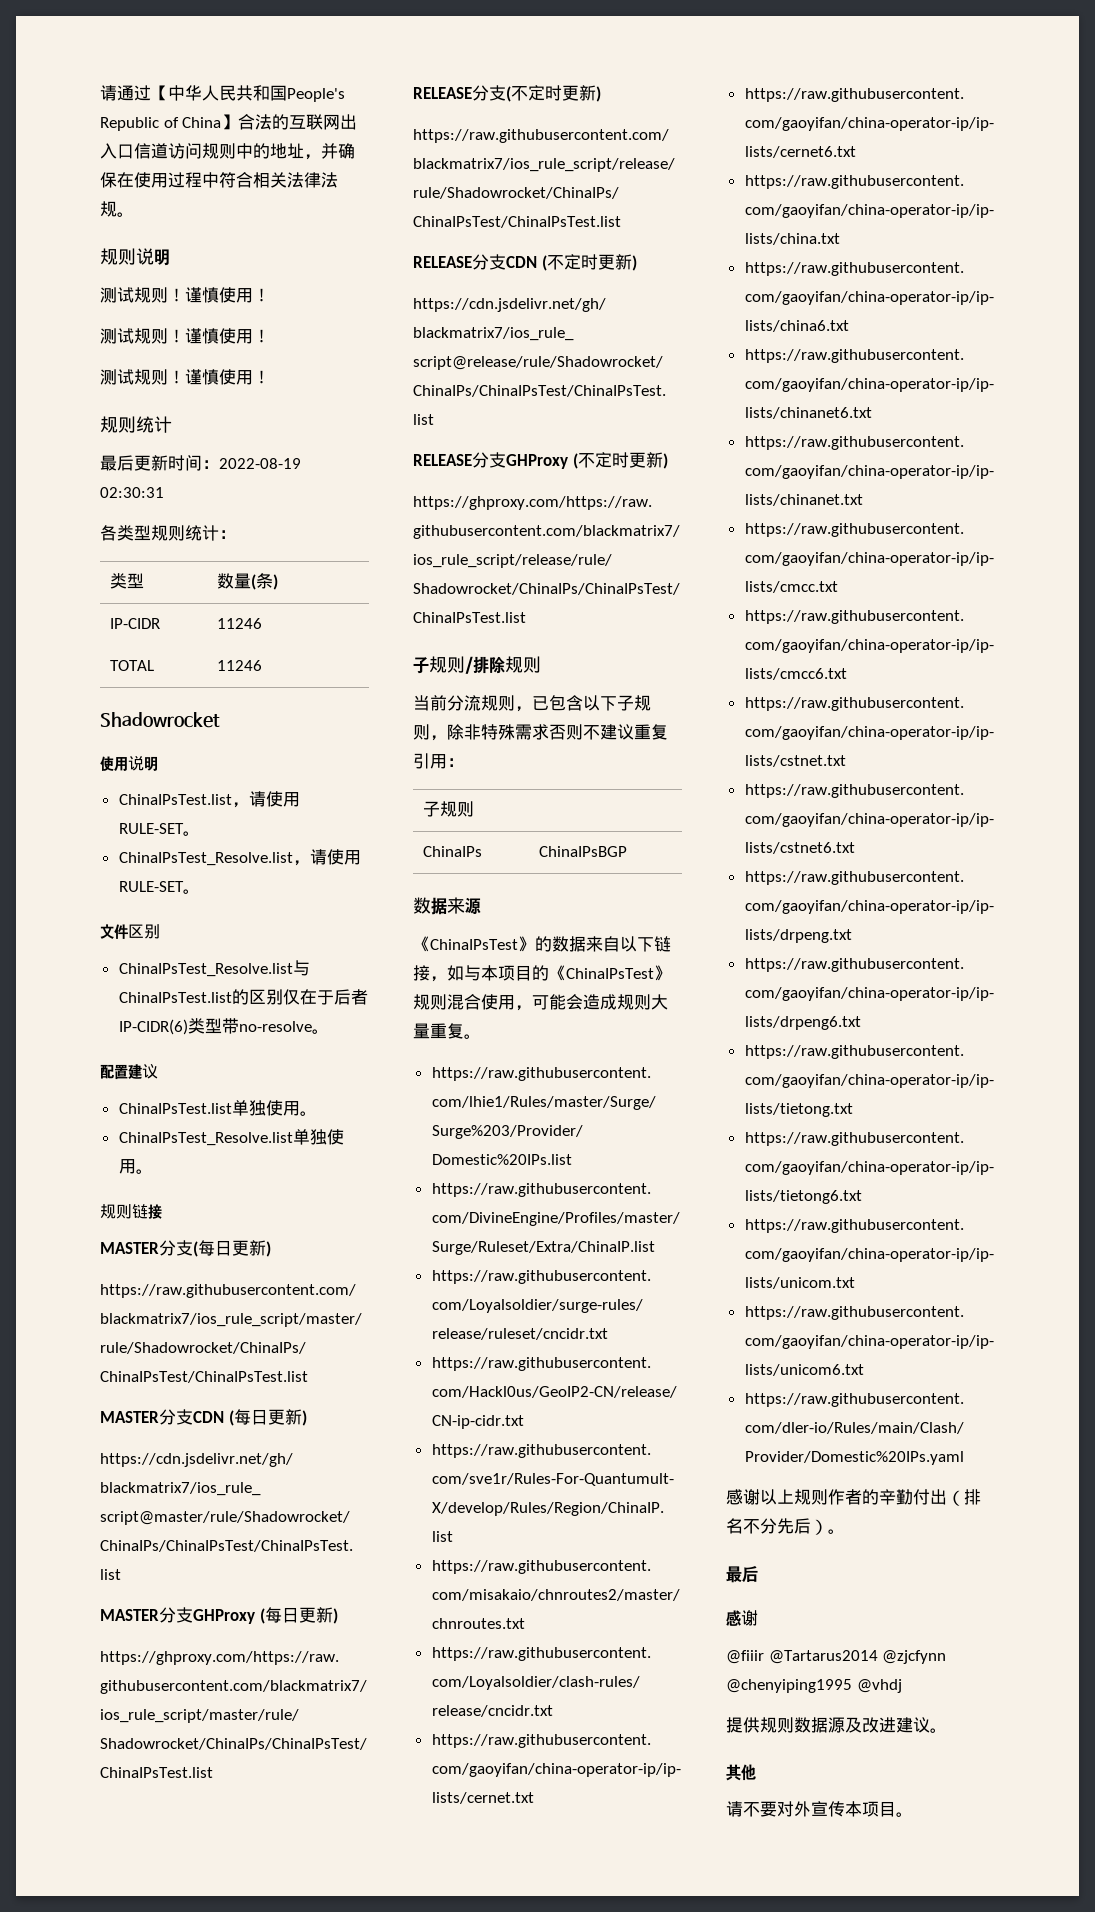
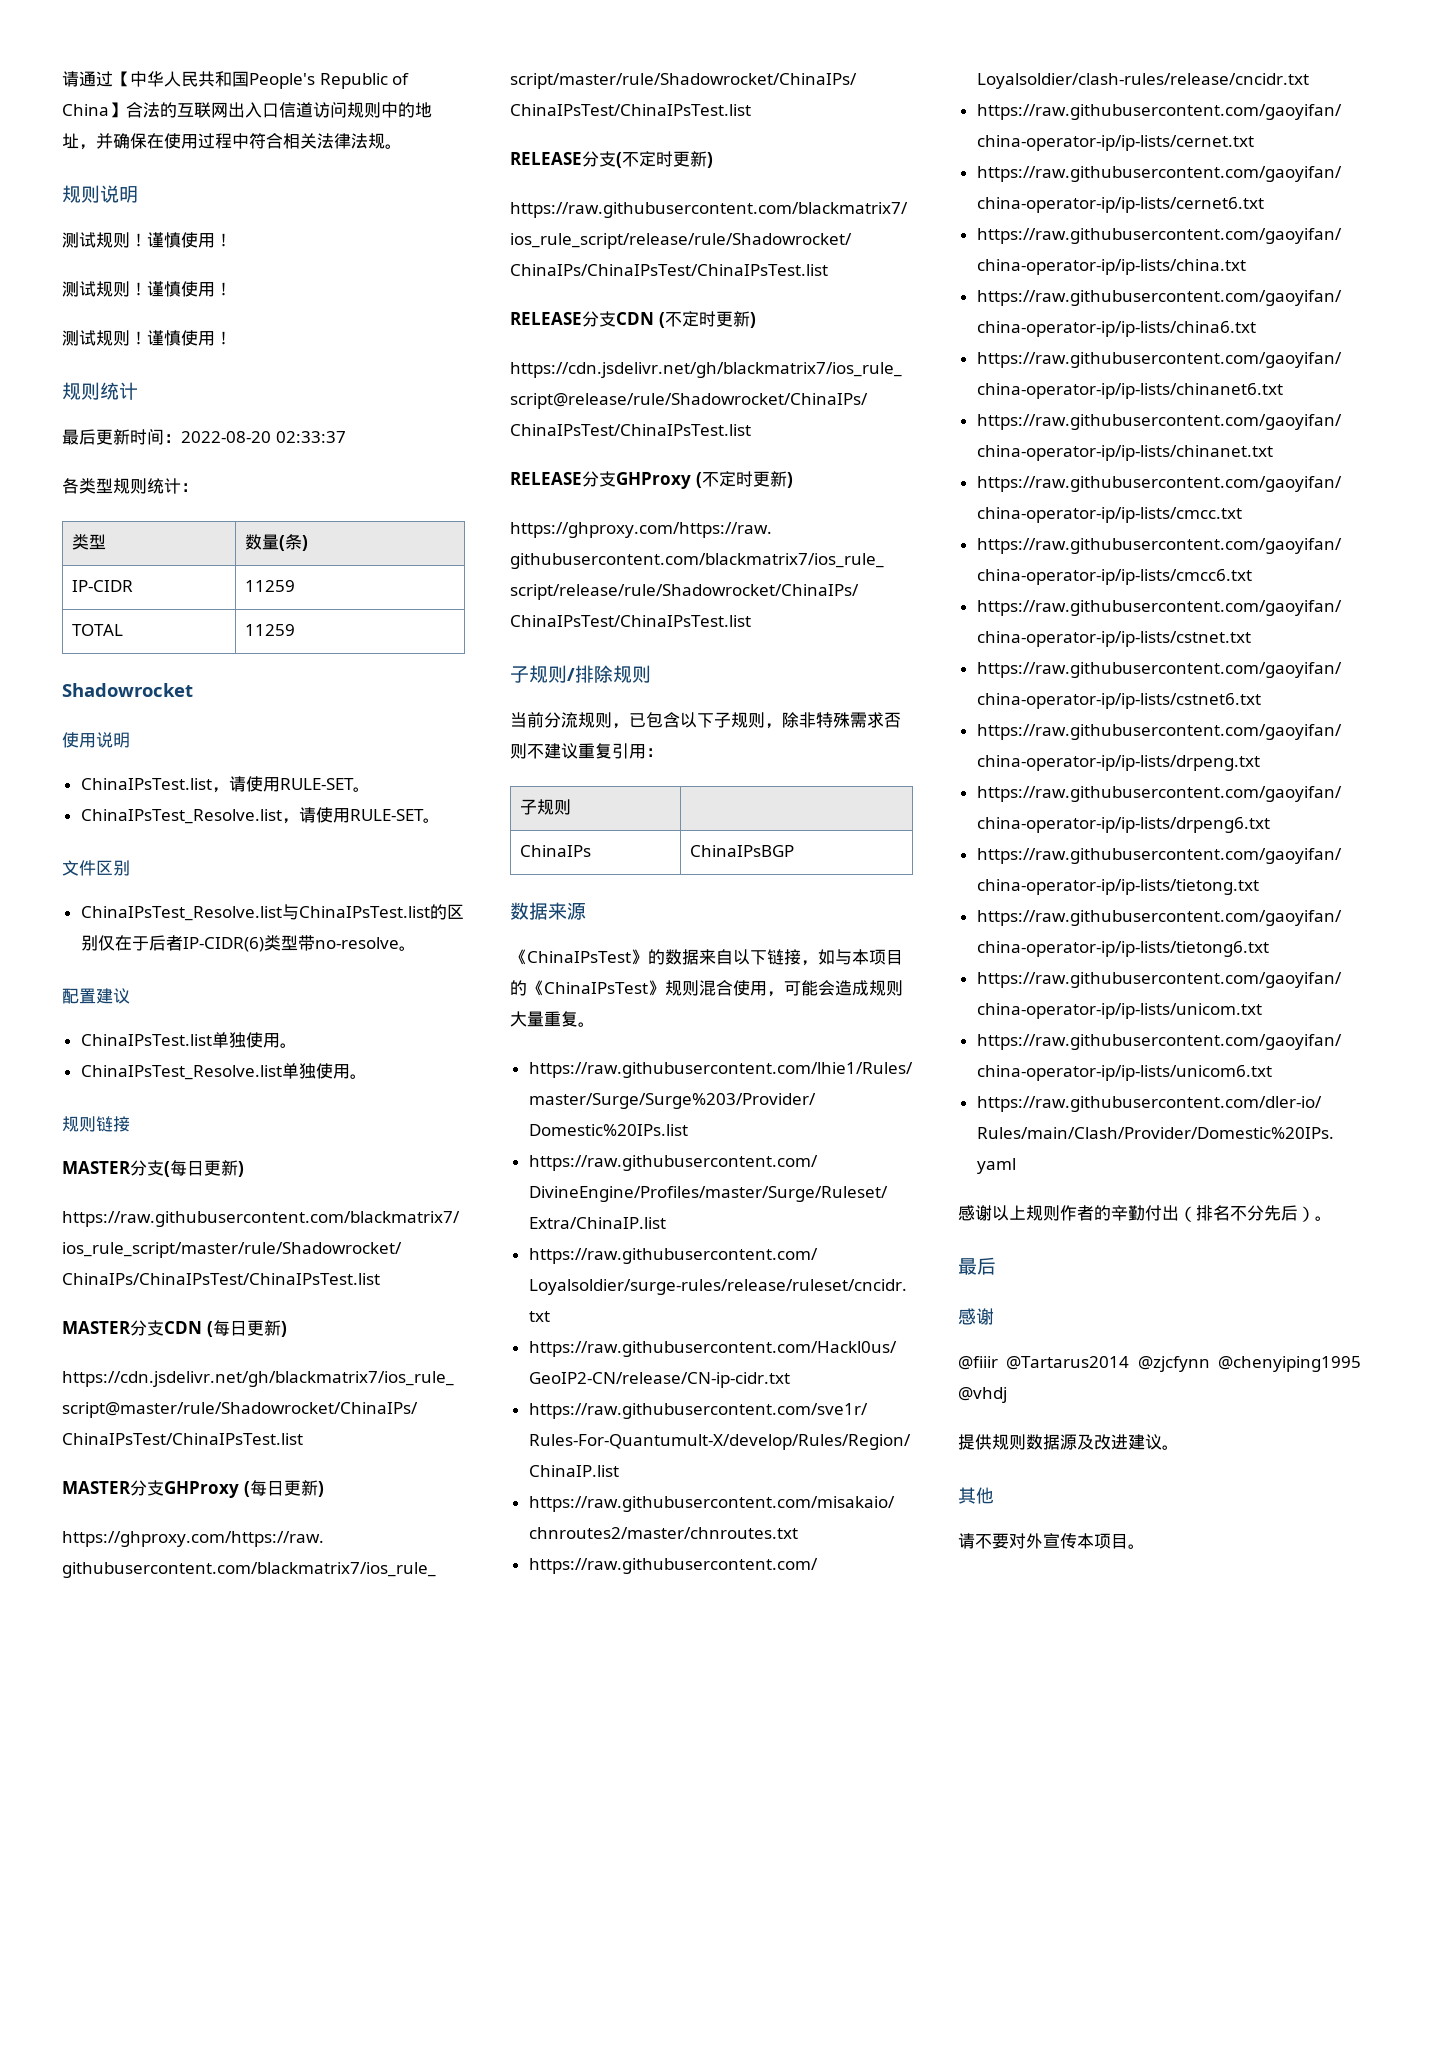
- 最后更新时间：2022-08-19 02:30:31
+ 最后更新时间：2022-08-20 02:33:37
- IP-CIDR | 11246
+ IP-CIDR | 11259
- TOTAL | 11246
+ TOTAL | 11259

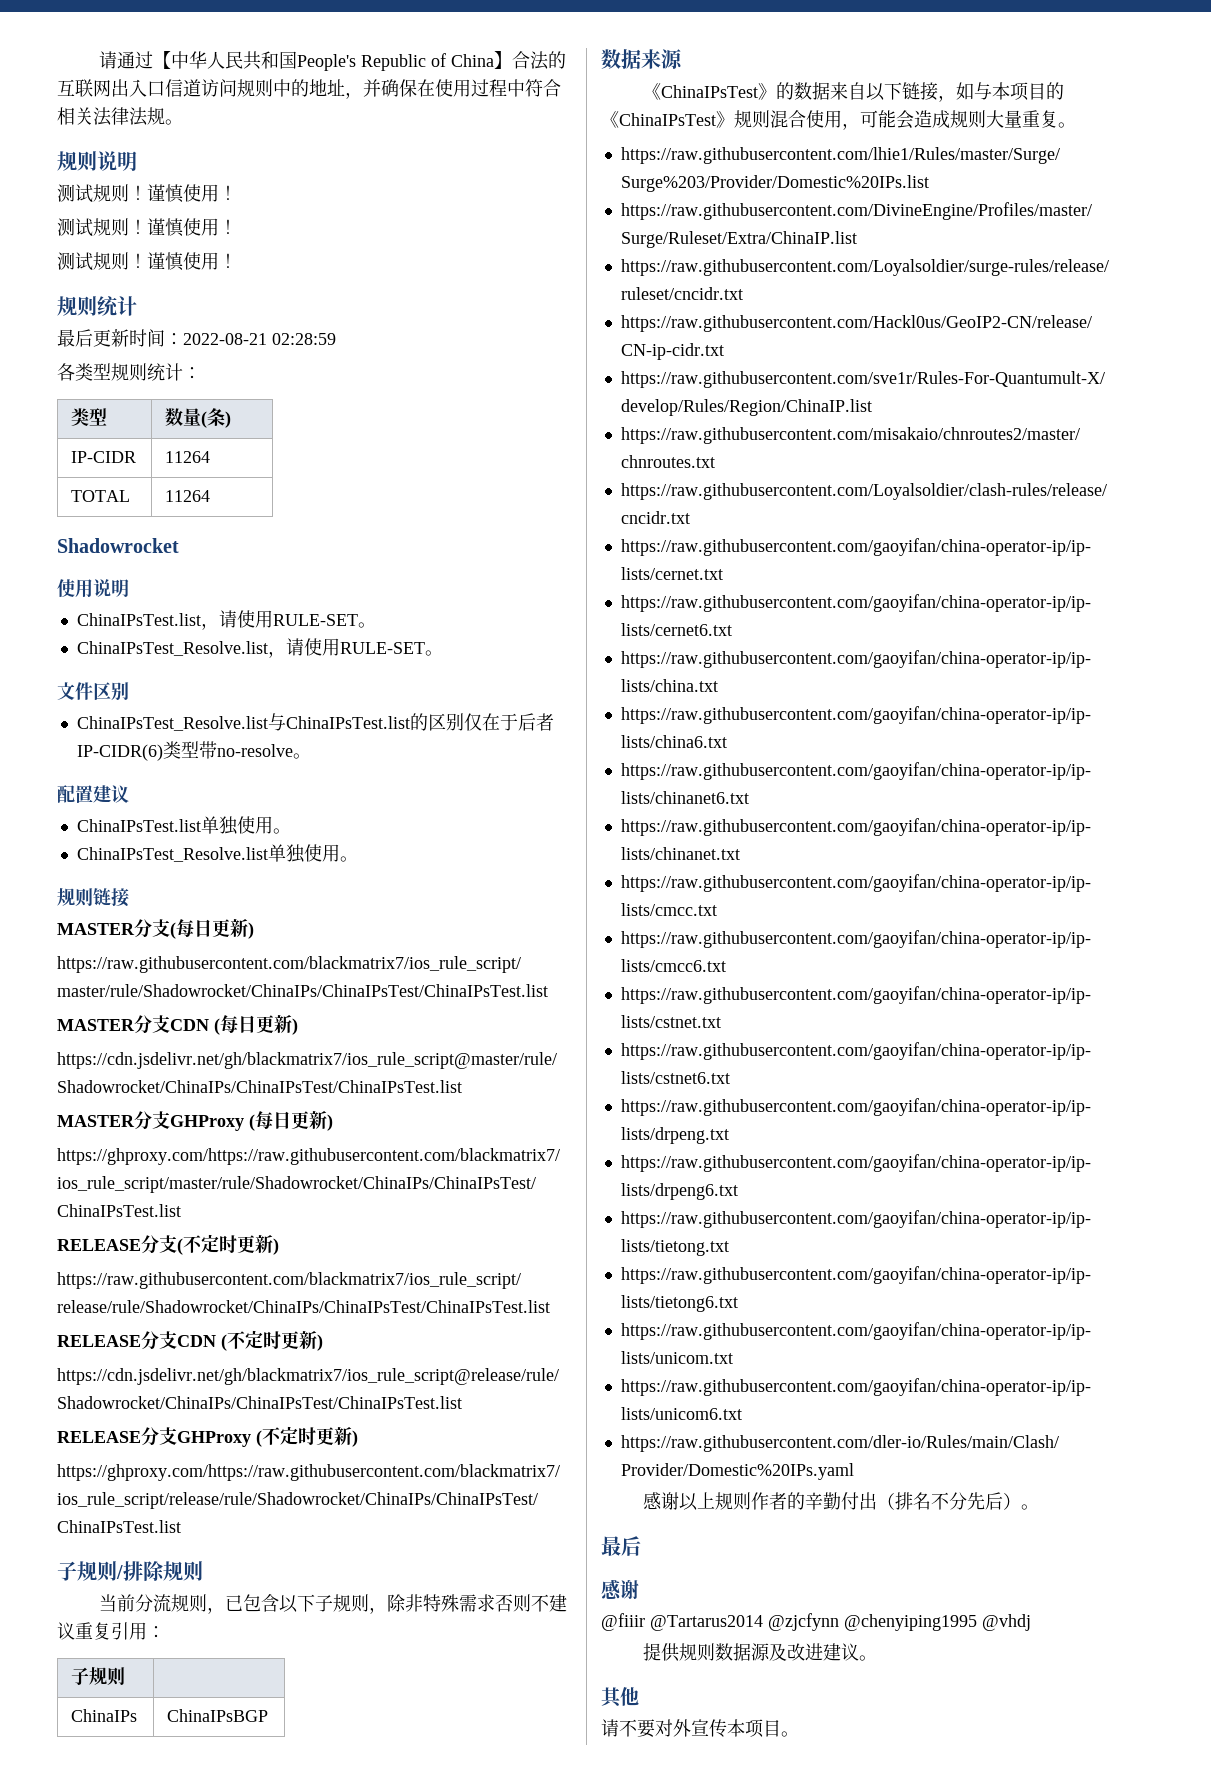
- 最后更新时间：2022-08-20 02:33:37
+ 最后更新时间：2022-08-21 02:28:59
- IP-CIDR | 11259
+ IP-CIDR | 11264
- TOTAL | 11259
+ TOTAL | 11264

